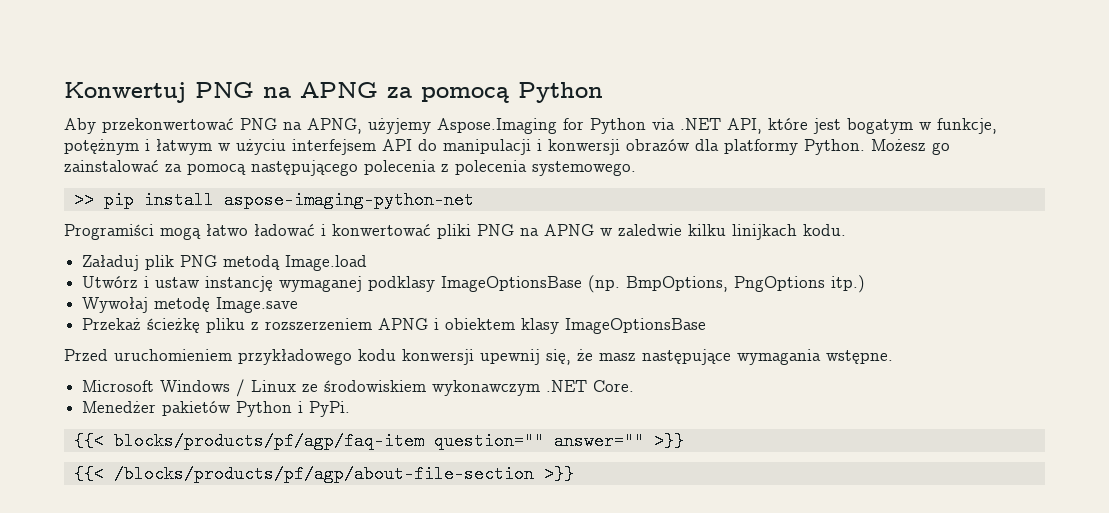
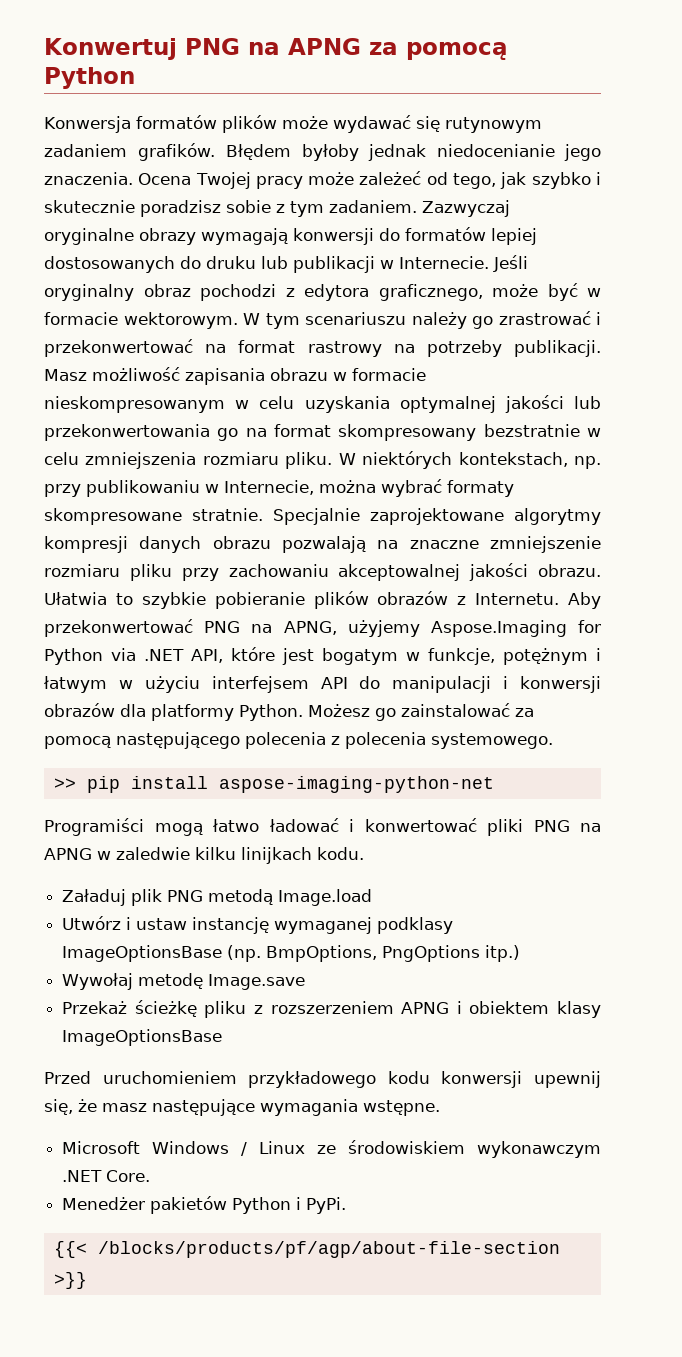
+ Konwersja formatów plików może wydawać się rutynowym zadaniem grafików. Błędem byłoby jednak niedocenianie jego znaczenia. Ocena Twojej pracy może zależeć od tego, jak szybko i skutecznie poradzisz sobie z tym zadaniem. Zazwyczaj oryginalne obrazy wymagają konwersji do formatów lepiej dostosowanych do druku lub publikacji w Internecie. Jeśli oryginalny obraz pochodzi z edytora graficznego, może być w formacie wektorowym. W tym scenariuszu należy go zrastrować i przekonwertować na format rastrowy na potrzeby publikacji. Masz możliwość zapisania obrazu w formacie nieskompresowanym w celu uzyskania optymalnej jakości lub przekonwertowania go na format skompresowany bezstratnie w celu zmniejszenia rozmiaru pliku. W niektórych kontekstach, np. przy publikowaniu w Internecie, można wybrać formaty skompresowane stratnie. Specjalnie zaprojektowane algorytmy kompresji danych obrazu pozwalają na znaczne zmniejszenie rozmiaru pliku przy zachowaniu akceptowalnej jakości obrazu. Ułatwia to szybkie pobieranie plików obrazów z Internetu.
- {{< blocks/products/pf/agp/faq-item question="" answer="" >}}

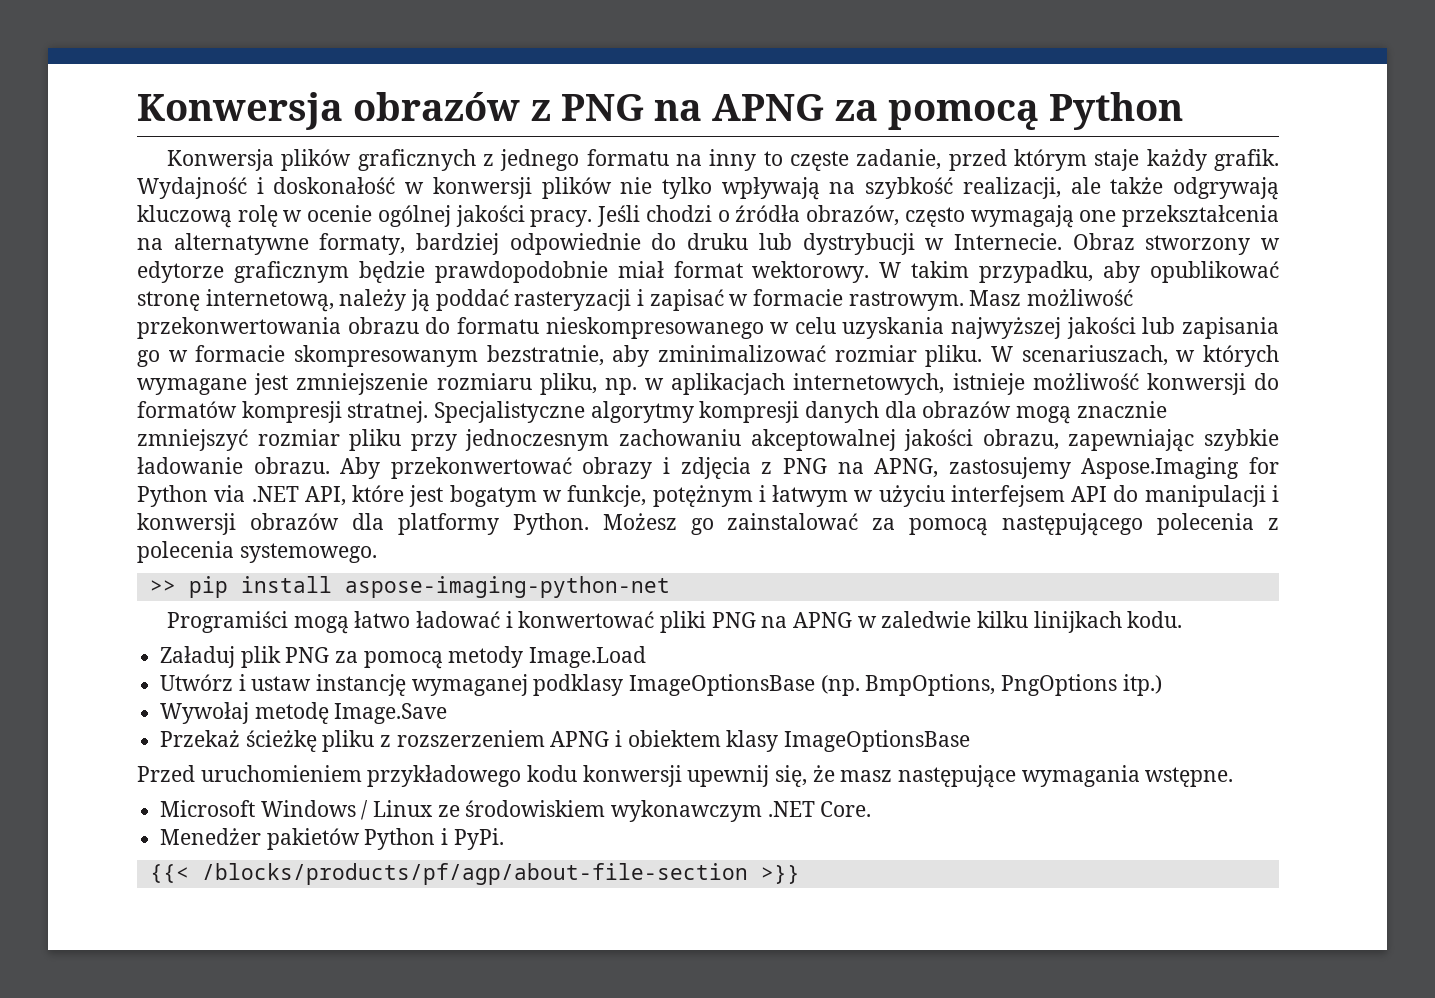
- Konwertuj PNG na APNG za pomocą Python
+ Konwersja obrazów z PNG na APNG za pomocą Python
- Konwersja formatów plików może wydawać się rutynowym zadaniem grafików. Błędem byłoby jednak niedocenianie jego znaczenia. Ocena Twojej pracy może zależeć od tego, jak szybko i skutecznie poradzisz sobie z tym zadaniem. Zazwyczaj oryginalne obrazy wymagają konwersji do formatów lepiej dostosowanych do druku lub publikacji w Internecie. Jeśli oryginalny obraz pochodzi z edytora graficznego, może być w formacie wektorowym. W tym scenariuszu należy go zrastrować i przekonwertować na format rastrowy na potrzeby publikacji. Masz możliwość zapisania obrazu w formacie nieskompresowanym w celu uzyskania optymalnej jakości lub przekonwertowania go na format skompresowany bezstratnie w celu zmniejszenia rozmiaru pliku. W niektórych kontekstach, np. przy publikowaniu w Internecie, można wybrać formaty skompresowane stratnie. Specjalnie zaprojektowane algorytmy kompresji danych obrazu pozwalają na znaczne zmniejszenie rozmiaru pliku przy zachowaniu akceptowalnej jakości obrazu. Ułatwia to szybkie pobieranie plików obrazów z Internetu. Aby przekonwertować PNG na APNG, użyjemy Aspose.Imaging for Python via .NET API, które jest bogatym w funkcje, potężnym i łatwym w użyciu interfejsem API do manipulacji i konwersji obrazów dla platformy Python.
+ Konwersja plików graficznych z jednego formatu na inny to częste zadanie, przed którym staje każdy grafik. Wydajność i doskonałość w konwersji plików nie tylko wpływają na szybkość realizacji, ale także odgrywają kluczową rolę w ocenie ogólnej jakości pracy. Jeśli chodzi o źródła obrazów, często wymagają one przekształcenia na alternatywne formaty, bardziej odpowiednie do druku lub dystrybucji w Internecie. Obraz stworzony w edytorze graficznym będzie prawdopodobnie miał format wektorowy. W takim przypadku, aby opublikować stronę internetową, należy ją poddać rasteryzacji i zapisać w formacie rastrowym. Masz możliwość przekonwertowania obrazu do formatu nieskompresowanego w celu uzyskania najwyższej jakości lub zapisania go w formacie skompresowanym bezstratnie, aby zminimalizować rozmiar pliku. W scenariuszach, w których wymagane jest zmniejszenie rozmiaru pliku, np. w aplikacjach internetowych, istnieje możliwość konwersji do formatów kompresji stratnej. Specjalistyczne algorytmy kompresji danych dla obrazów mogą znacznie zmniejszyć rozmiar pliku przy jednoczesnym zachowaniu akceptowalnej jakości obrazu, zapewniając szybkie ładowanie obrazu. Aby przekonwertować obrazy i zdjęcia z PNG na APNG, zastosujemy Aspose.Imaging for Python via .NET API, które jest bogatym w funkcje, potężnym i łatwym w użyciu interfejsem API do manipulacji i konwersji obrazów dla platformy Python.
- Załaduj plik PNG metodą Image.load
+ Załaduj plik PNG za pomocą metody Image.Load
- Wywołaj metodę Image.save
+ Wywołaj metodę Image.Save

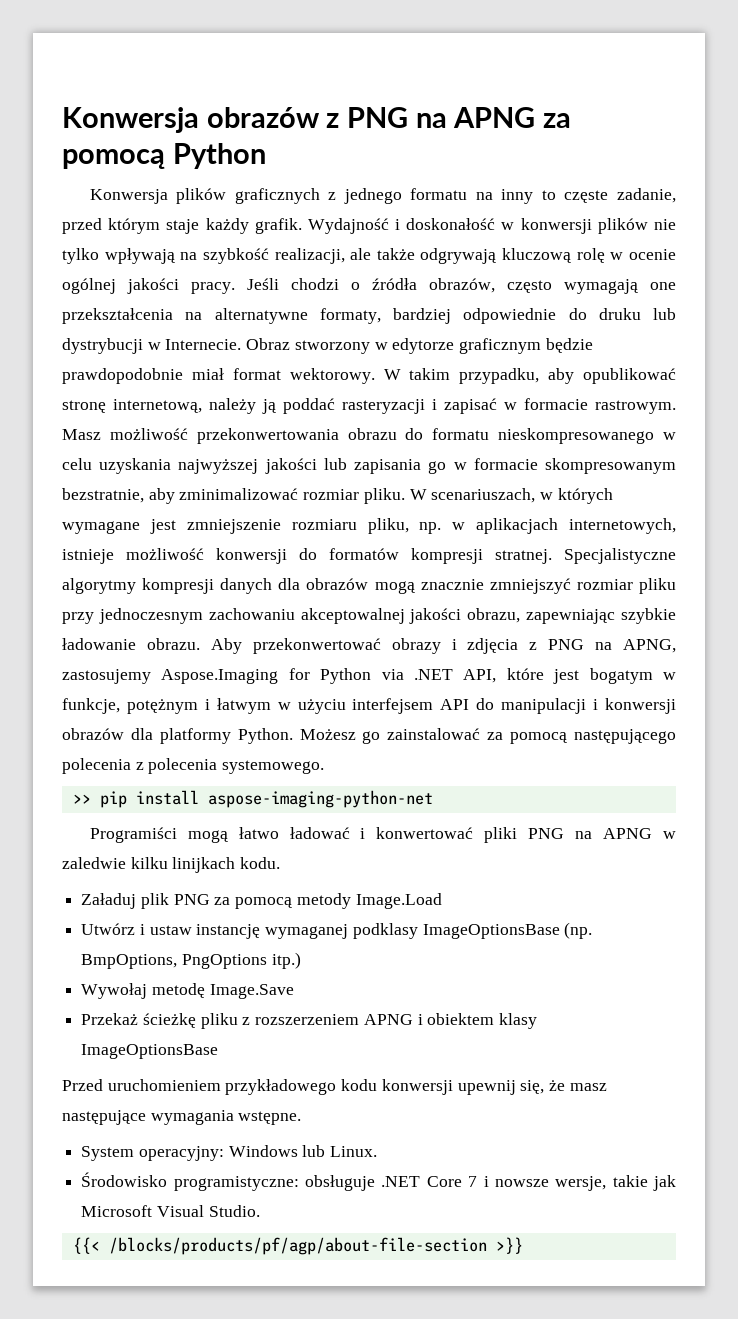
- Microsoft Windows / Linux ze środowiskiem wykonawczym .NET Core.
- Menedżer pakietów Python i PyPi.
+ System operacyjny: Windows lub Linux.
+ Środowisko programistyczne: obsługuje .NET Core 7 i nowsze wersje, takie jak Microsoft Visual Studio.

